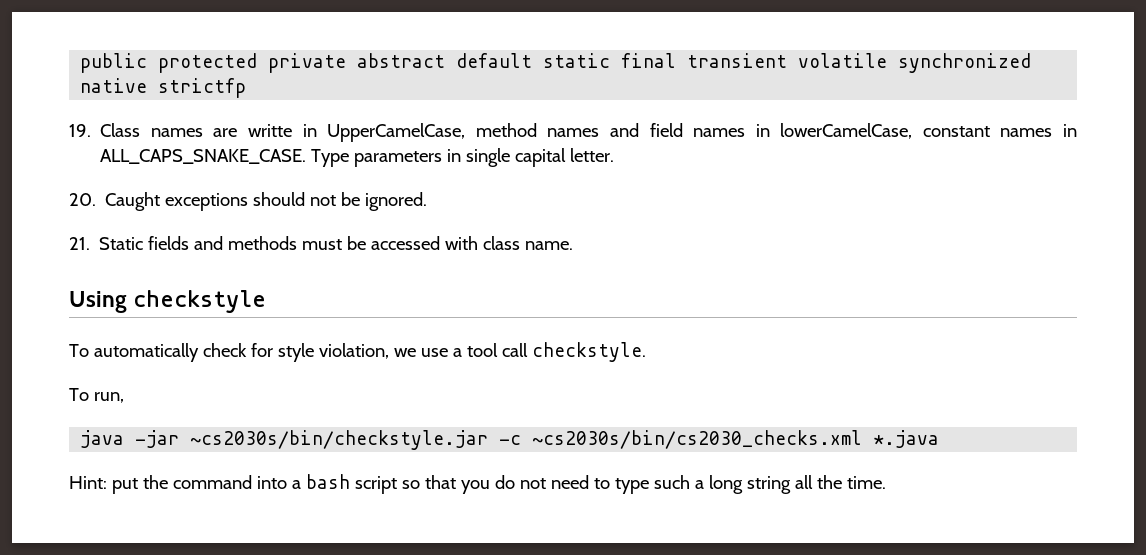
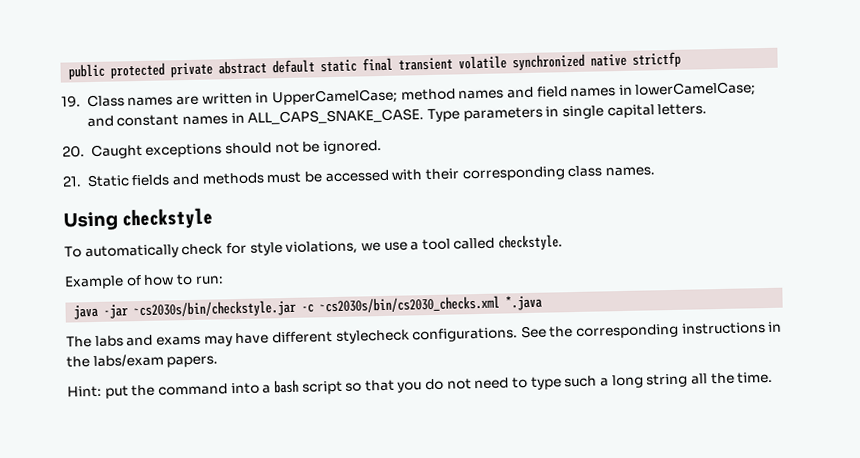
- 19. Class names are writte in UpperCamelCase, method names and field names in lowerCamelCase, constant names in ALL_CAPS_SNAKE_CASE.
+ 19. Class names are written in UpperCamelCase; method names and field names in lowerCamelCase; and constant names in ALL_CAPS_SNAKE_CASE.
- Type parameters in single capital letter.
+ Type parameters in single capital letters.
- 21. Static fields and methods must be accessed with class name.
+ 21. Static fields and methods must be accessed with their corresponding class names.
- To automatically check for style violation, we use a tool call checkstyle.
+ To automatically check for style violations, we use a tool called checkstyle.
- To run,
+ Example of how to run:
+ The labs and exams may have different stylecheck configurations. See the corresponding instructions in the labs/exam papers.

